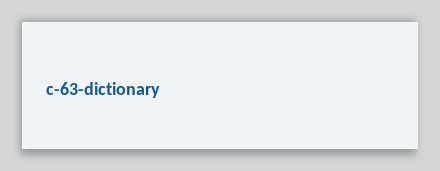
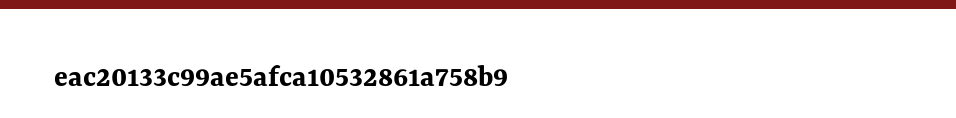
- c-63-dictionary
+ eac20133c99ae5afca10532861a758b9

